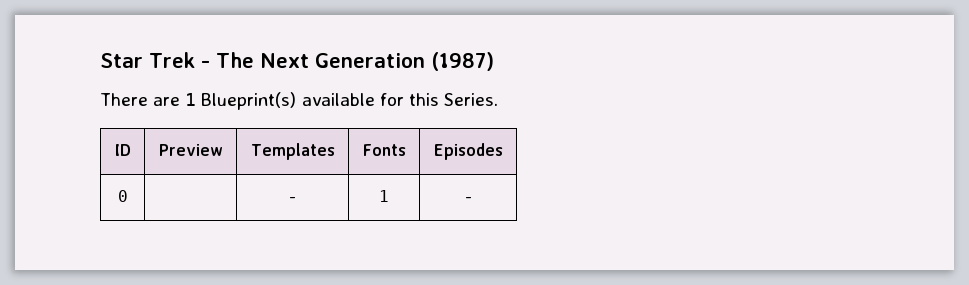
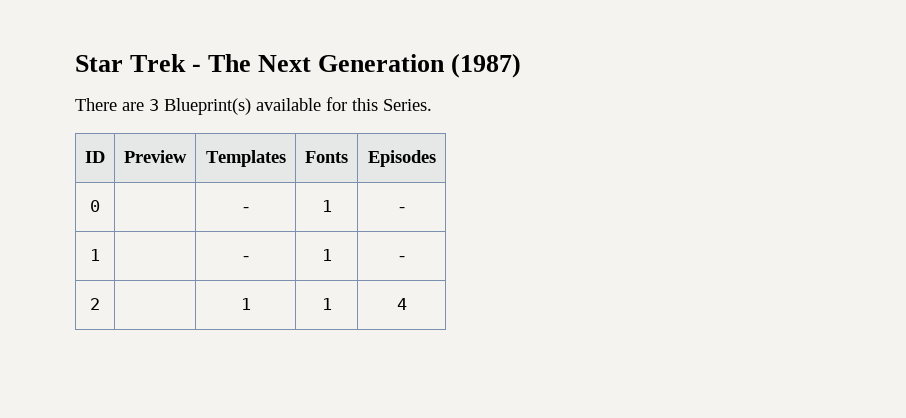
- There are 1 Blueprint(s) available for this Series.
+ There are 3 Blueprint(s) available for this Series.
+ 1 | | - | 1 | -
+ 2 | | 1 | 1 | 4

